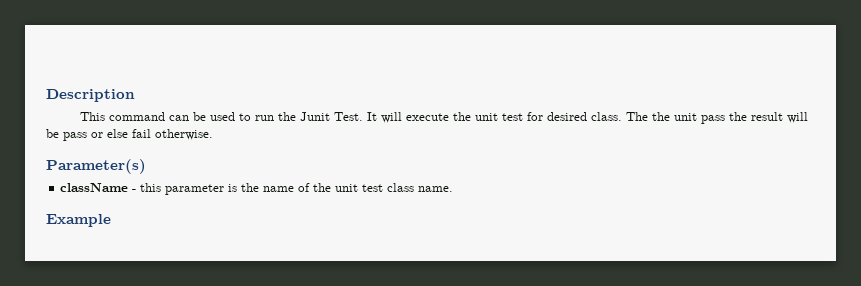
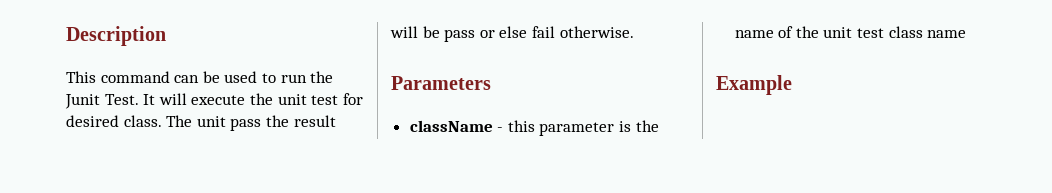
- The the unit pass the result will be pass or else fail otherwise.
+ The unit pass the result will be pass or else fail otherwise.
- Parameter(s)
+ Parameters
- className - this parameter is the name of the unit test class name.
+ className - this parameter is the name of the unit test class name

